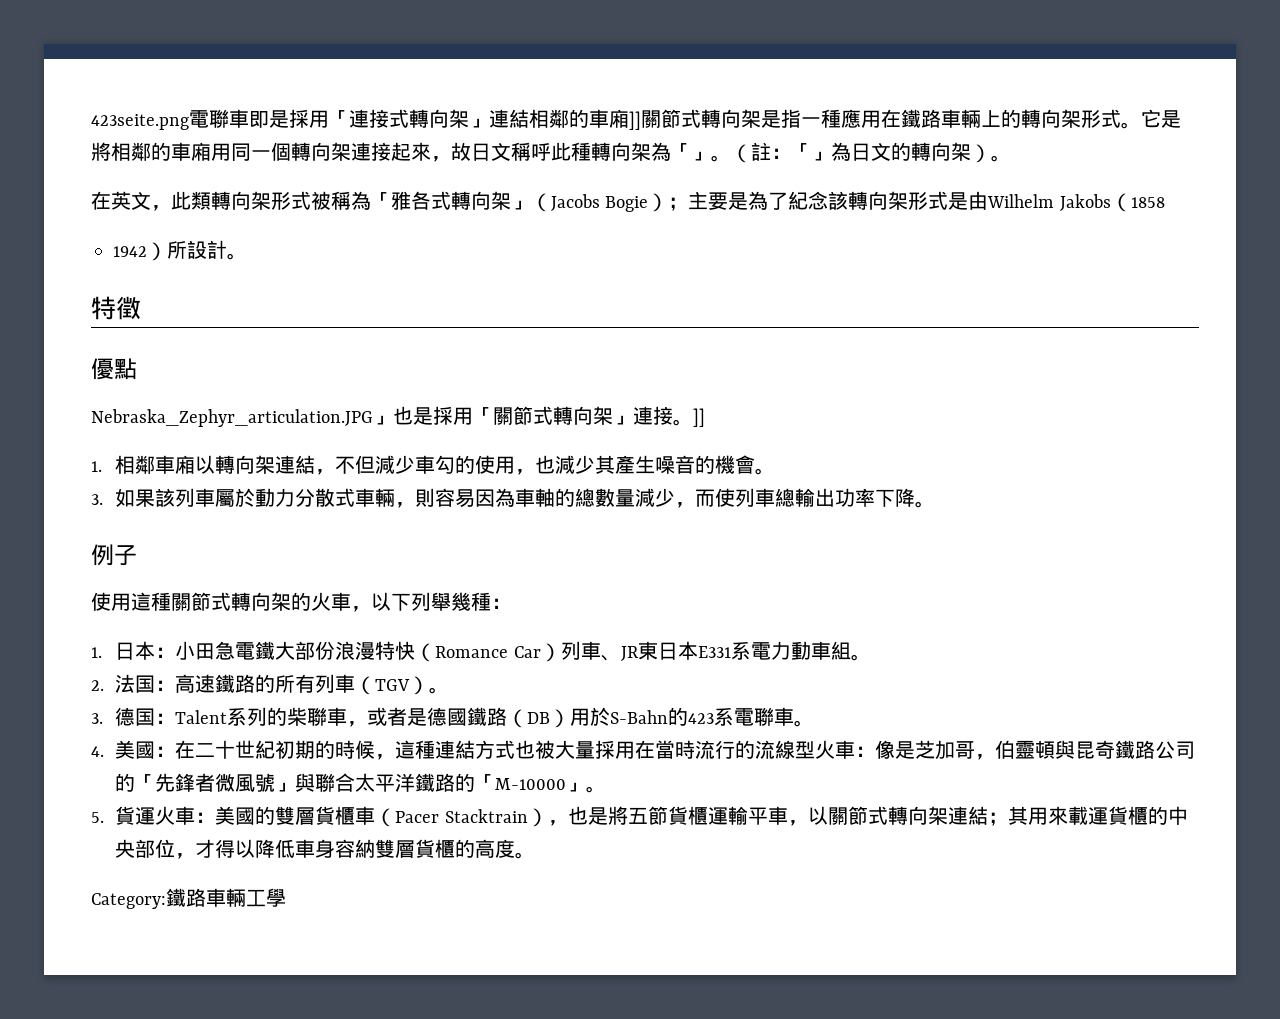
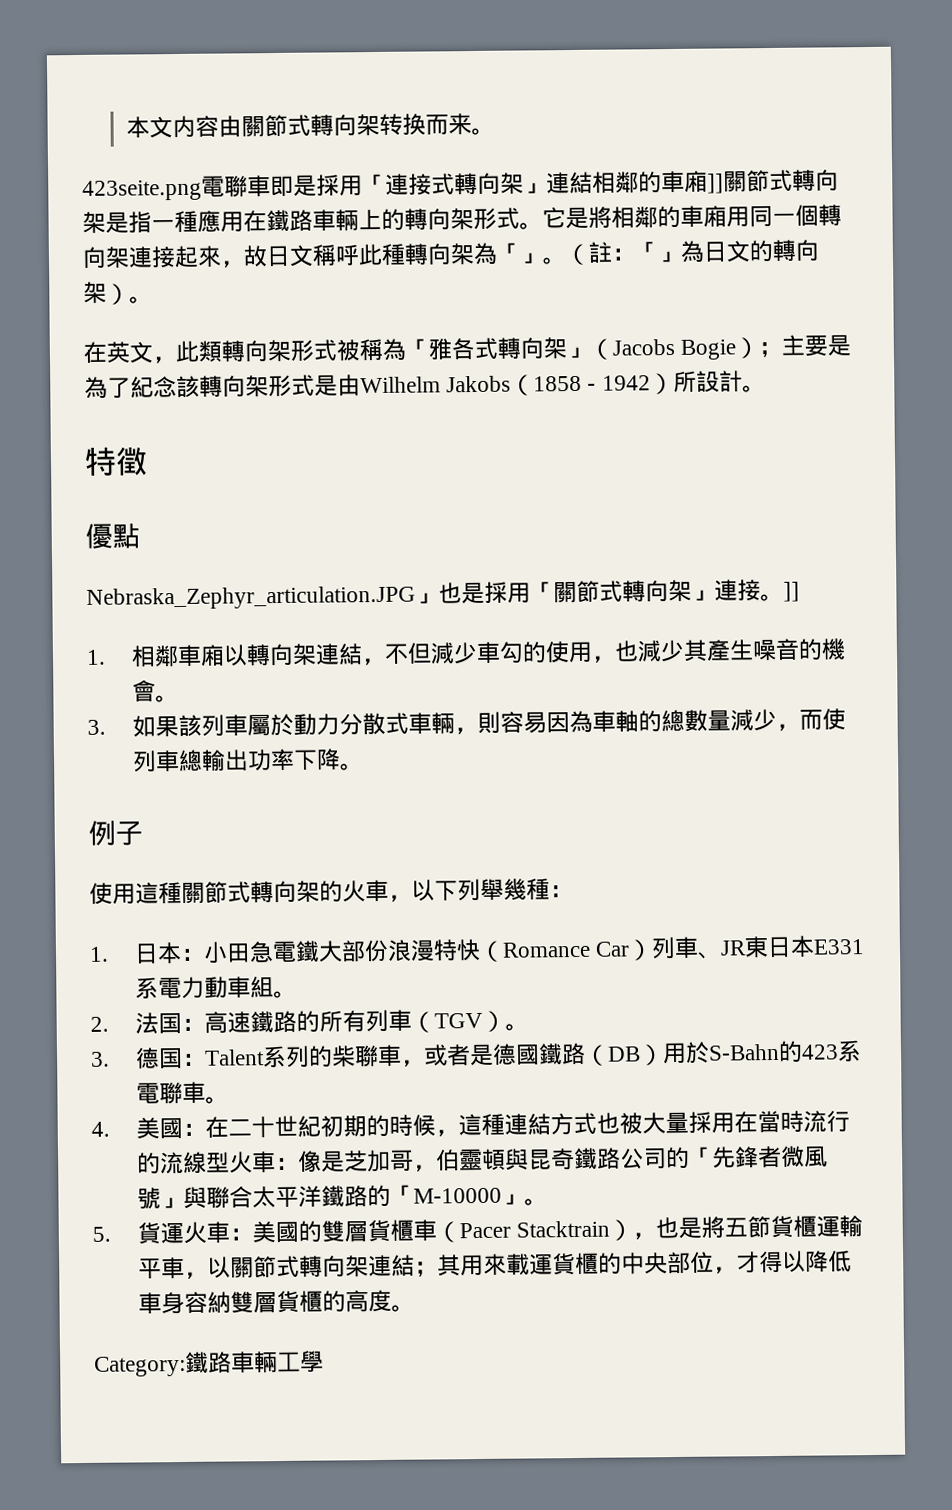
+ 本文内容由關節式轉向架转换而来。
- 在英文，此類轉向架形式被稱為「雅各式轉向架」（Jacobs Bogie）；主要是為了紀念該轉向架形式是由Wilhelm Jakobs（1858
- 1942）所設計。
+ 在英文，此類轉向架形式被稱為「雅各式轉向架」（Jacobs Bogie）；主要是為了紀念該轉向架形式是由Wilhelm Jakobs（1858 - 1942）所設計。

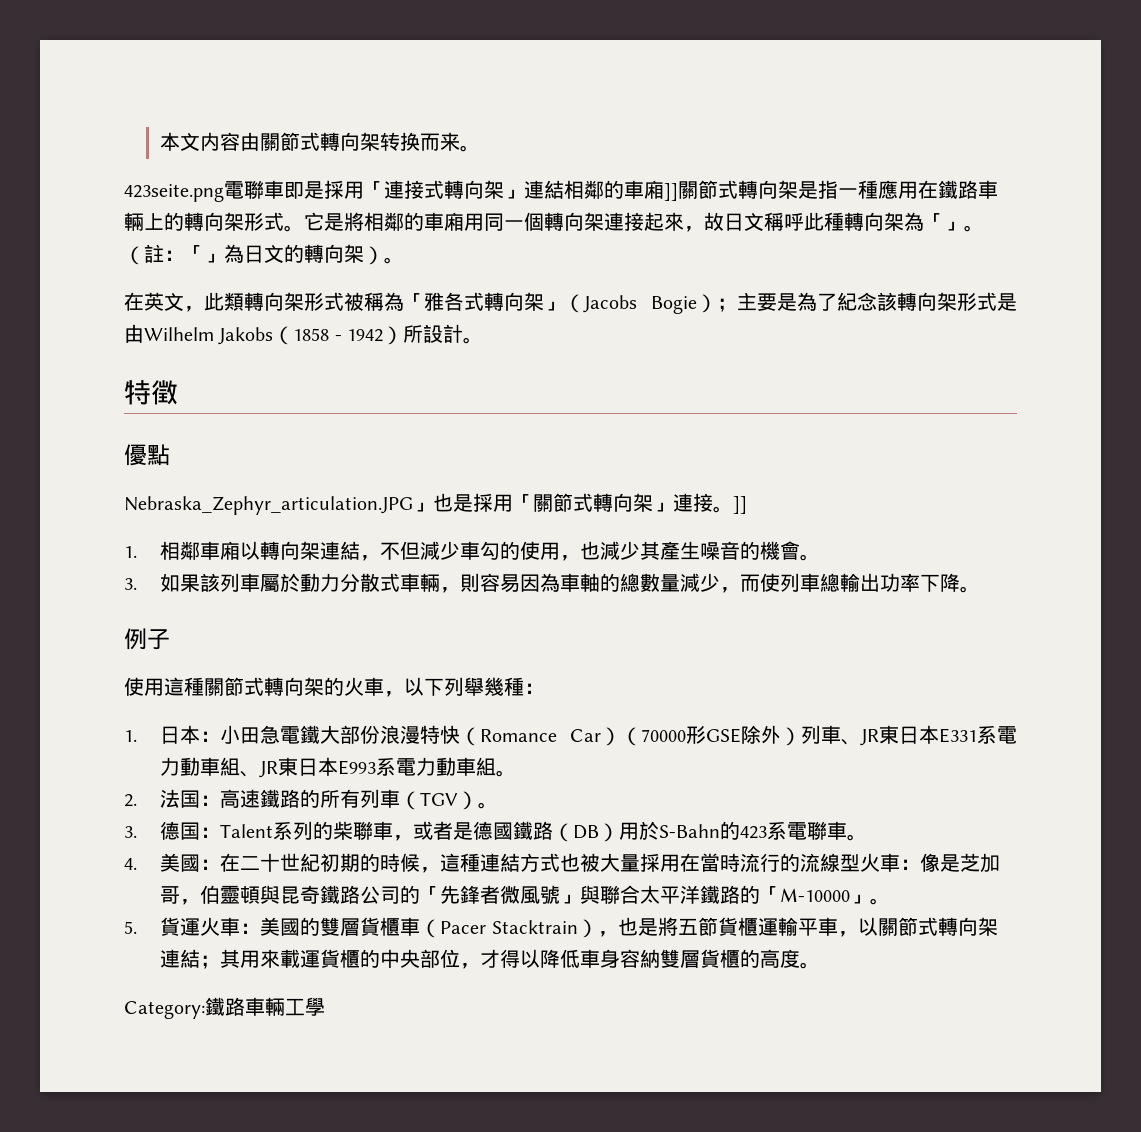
- 1.日本：小田急電鐵大部份浪漫特快（Romance Car）列車、JR東日本E331系電力動車組。
+ 1.日本：小田急電鐵大部份浪漫特快（Romance Car）（70000形GSE除外）列車、JR東日本E331系電力動車組、JR東日本E993系電力動車組。

